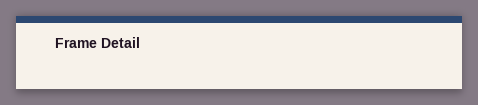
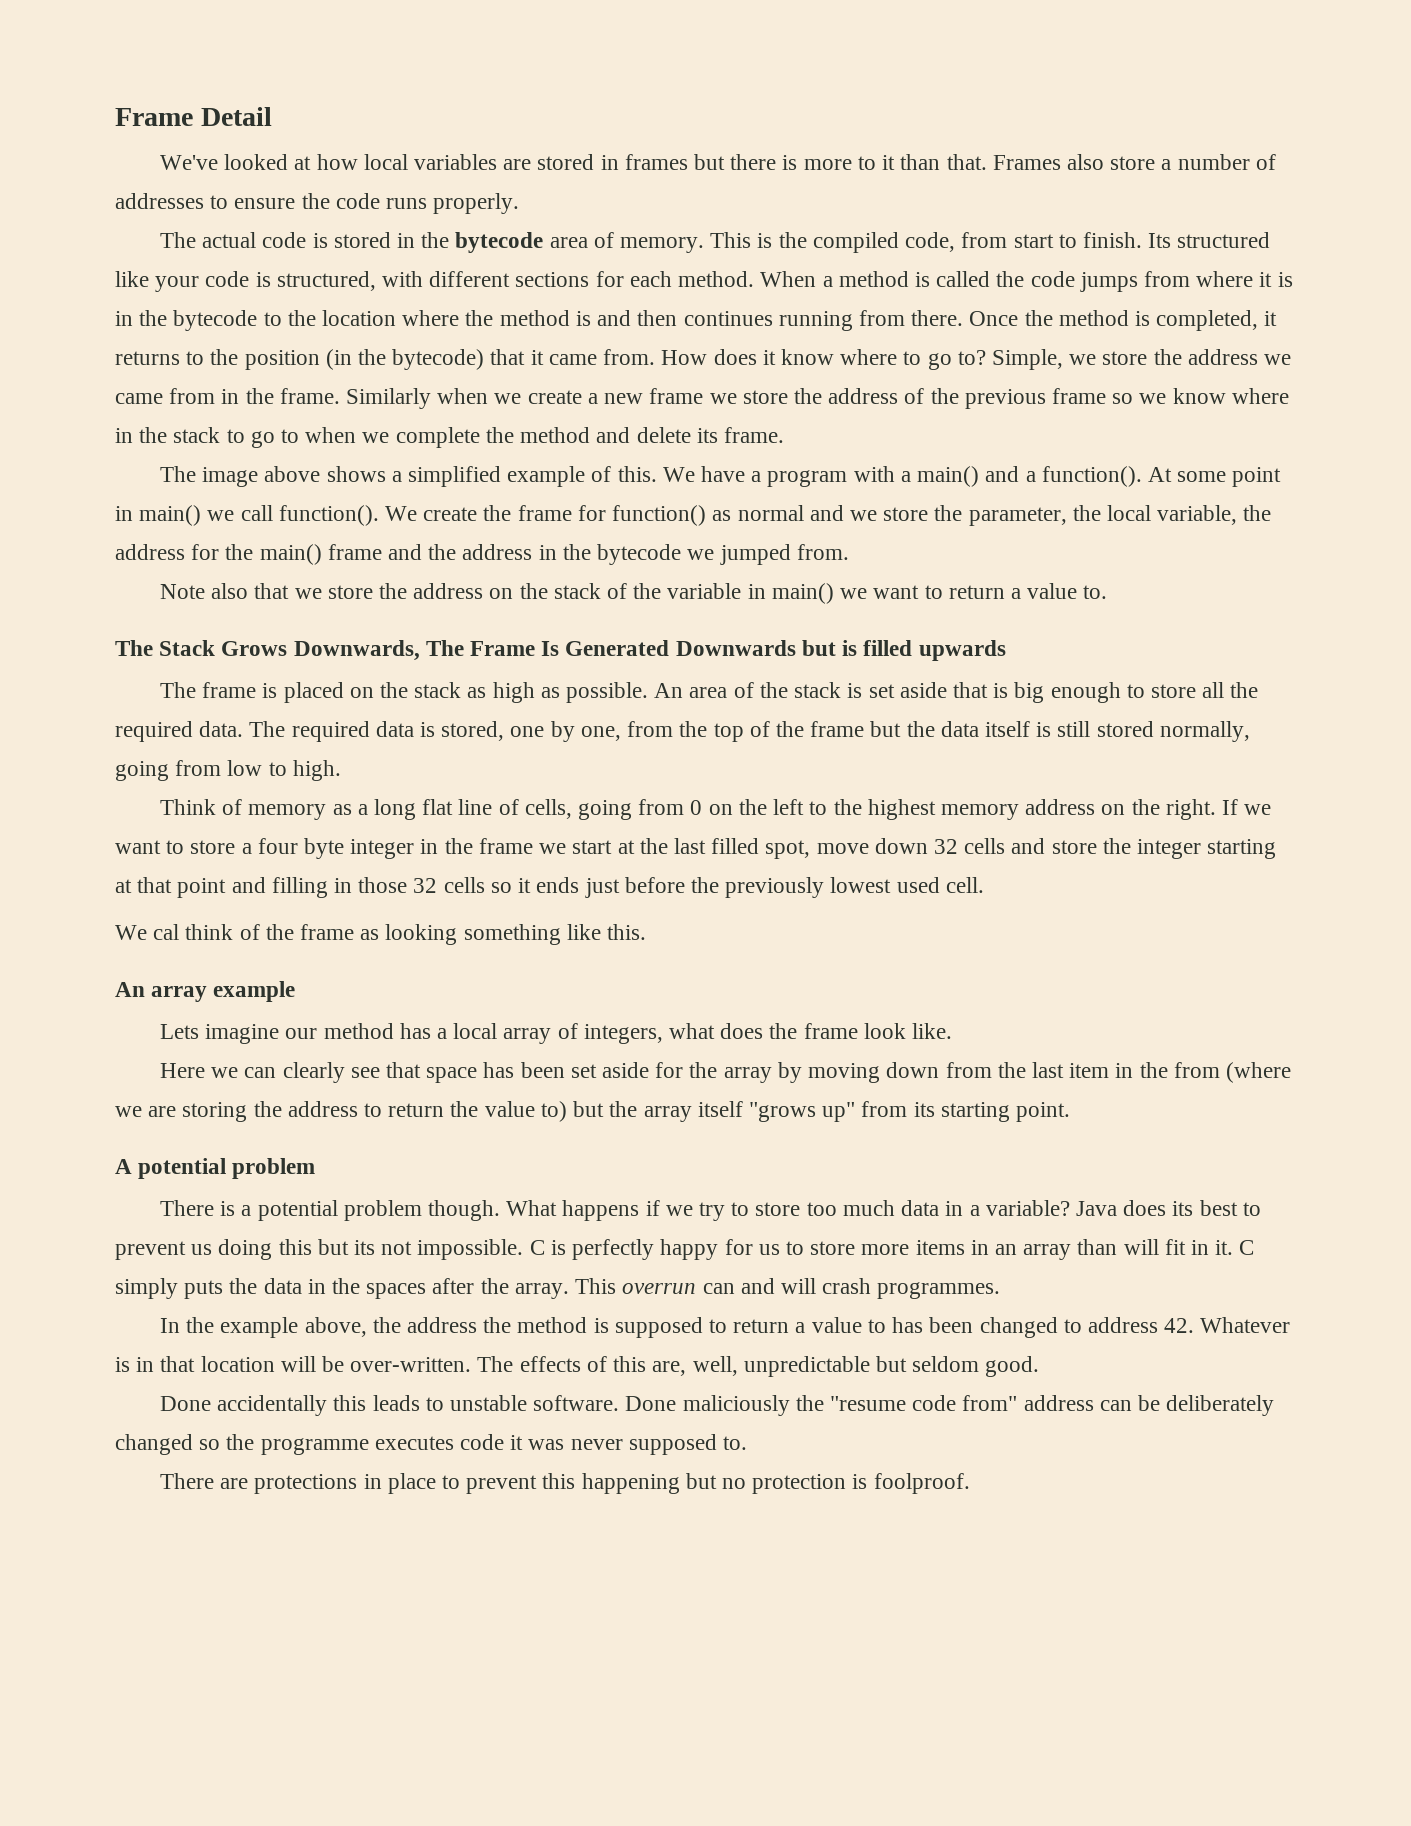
+ We've looked at how local variables are stored in frames but there is more to it than that. Frames also store a number of addresses to ensure the code runs properly.
+ The actual code is stored in the bytecode area of memory. This is the compiled code, from start to finish. Its structured like your code is structured, with different sections for each method. When a method is called the code jumps from where it is in the bytecode to the location where the method is and then continues running from there. Once the method is completed, it returns to the position (in the bytecode) that it came from. How does it know where to go to? Simple, we store the address we came from in the frame. Similarly when we create a new frame we store the address of the previous frame so we know where in the stack to go to when we complete the method and delete its frame.
+ The image above shows a simplified example of this. We have a program with a main() and a function(). At some point in main() we call function(). We create the frame for function() as normal and we store the parameter, the local variable, the address for the main() frame and the address in the bytecode we jumped from.
+ Note also that we store the address on the stack of the variable in main() we want to return a value to.
+ The Stack Grows Downwards, The Frame Is Generated Downwards but is filled upwards
+ The frame is placed on the stack as high as possible. An area of the stack is set aside that is big enough to store all the required data. The required data is stored, one by one, from the top of the frame but the data itself is still stored normally, going from low to high.
+ Think of memory as a long flat line of cells, going from 0 on the left to the highest memory address on the right. If we want to store a four byte integer in the frame we start at the last filled spot, move down 32 cells and store the integer starting at that point and filling in those 32 cells so it ends just before the previously lowest used cell.
+ We cal think of the frame as looking something like this.
+ An array example
+ Lets imagine our method has a local array of integers, what does the frame look like.
+ Here we can clearly see that space has been set aside for the array by moving down from the last item in the from (where we are storing the address to return the value to) but the array itself "grows up" from its starting point.
+ A potential problem
+ There is a potential problem though. What happens if we try to store too much data in a variable? Java does its best to prevent us doing this but its not impossible. C is perfectly happy for us to store more items in an array than will fit in it. C simply puts the data in the spaces after the array. This overrun can and will crash programmes.
+ In the example above, the address the method is supposed to return a value to has been changed to address 42. Whatever is in that location will be over-written. The effects of this are, well, unpredictable but seldom good.
+ Done accidentally this leads to unstable software. Done maliciously the "resume code from" address can be deliberately changed so the programme executes code it was never supposed to.
+ There are protections in place to prevent this happening but no protection is foolproof.

